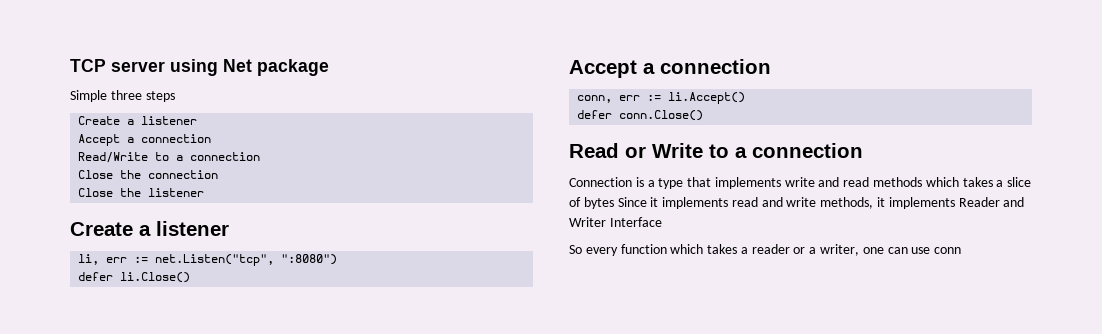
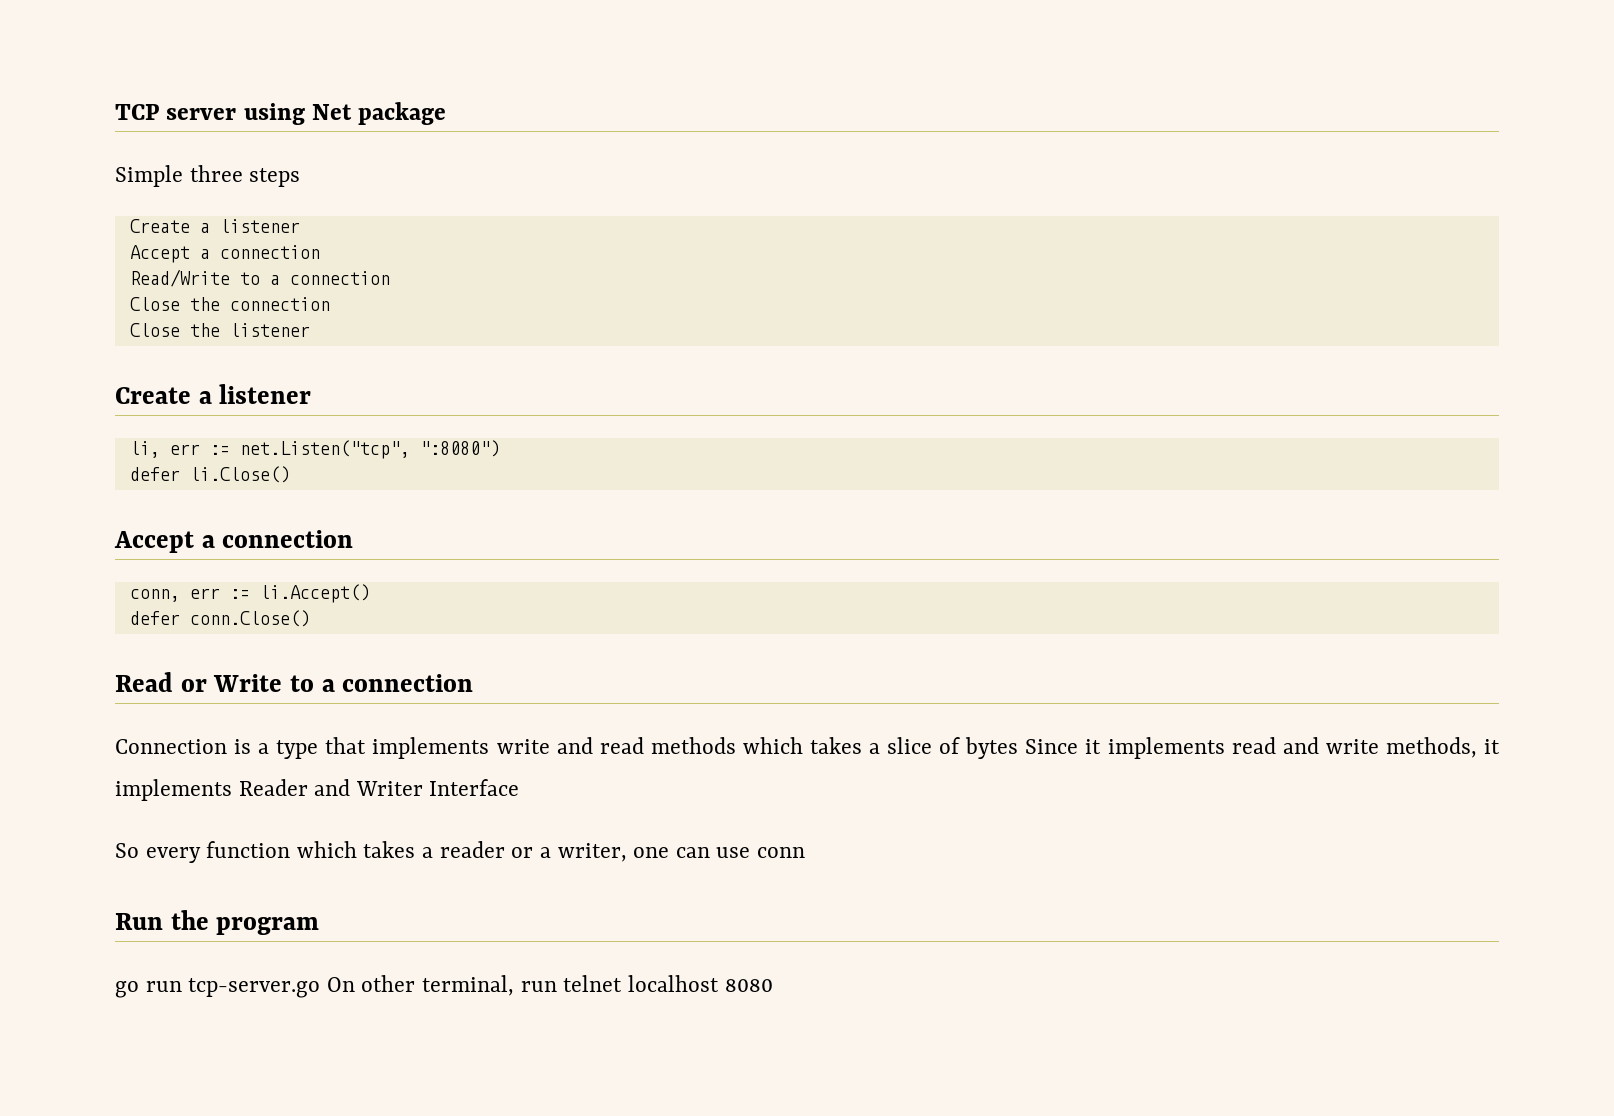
+ Run the program
+ go run tcp-server.go On other terminal, run telnet localhost 8080

